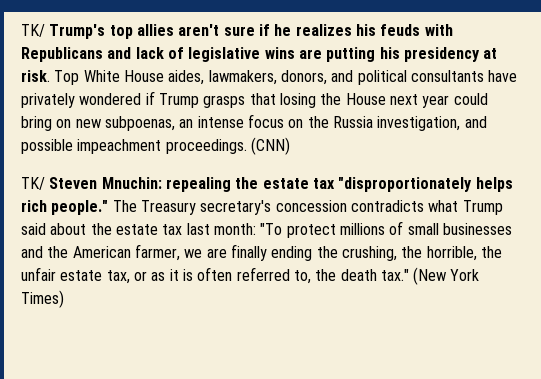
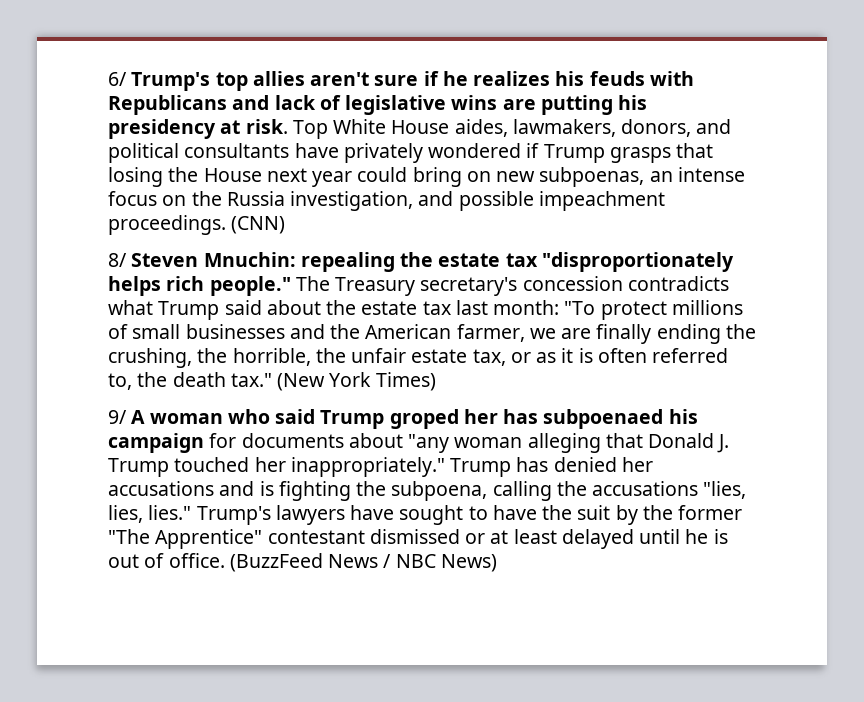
- TK/ Trump's top allies aren't sure if he realizes his feuds with Republicans and lack of legislative wins are putting his presidency at risk.
+ 6/ Trump's top allies aren't sure if he realizes his feuds with Republicans and lack of legislative wins are putting his presidency at risk.
- TK/ Steven Mnuchin: repealing the estate tax "disproportionately helps rich people."
+ 8/ Steven Mnuchin: repealing the estate tax "disproportionately helps rich people."
+ 9/ A woman who said Trump groped her has subpoenaed his campaign for documents about "any woman alleging that Donald J. Trump touched her inappropriately." Trump has denied her accusations and is fighting the subpoena, calling the accusations "lies, lies, lies." Trump's lawyers have sought to have the suit by the former "The Apprentice" contestant dismissed or at least delayed until he is out of office. (BuzzFeed News / NBC News)

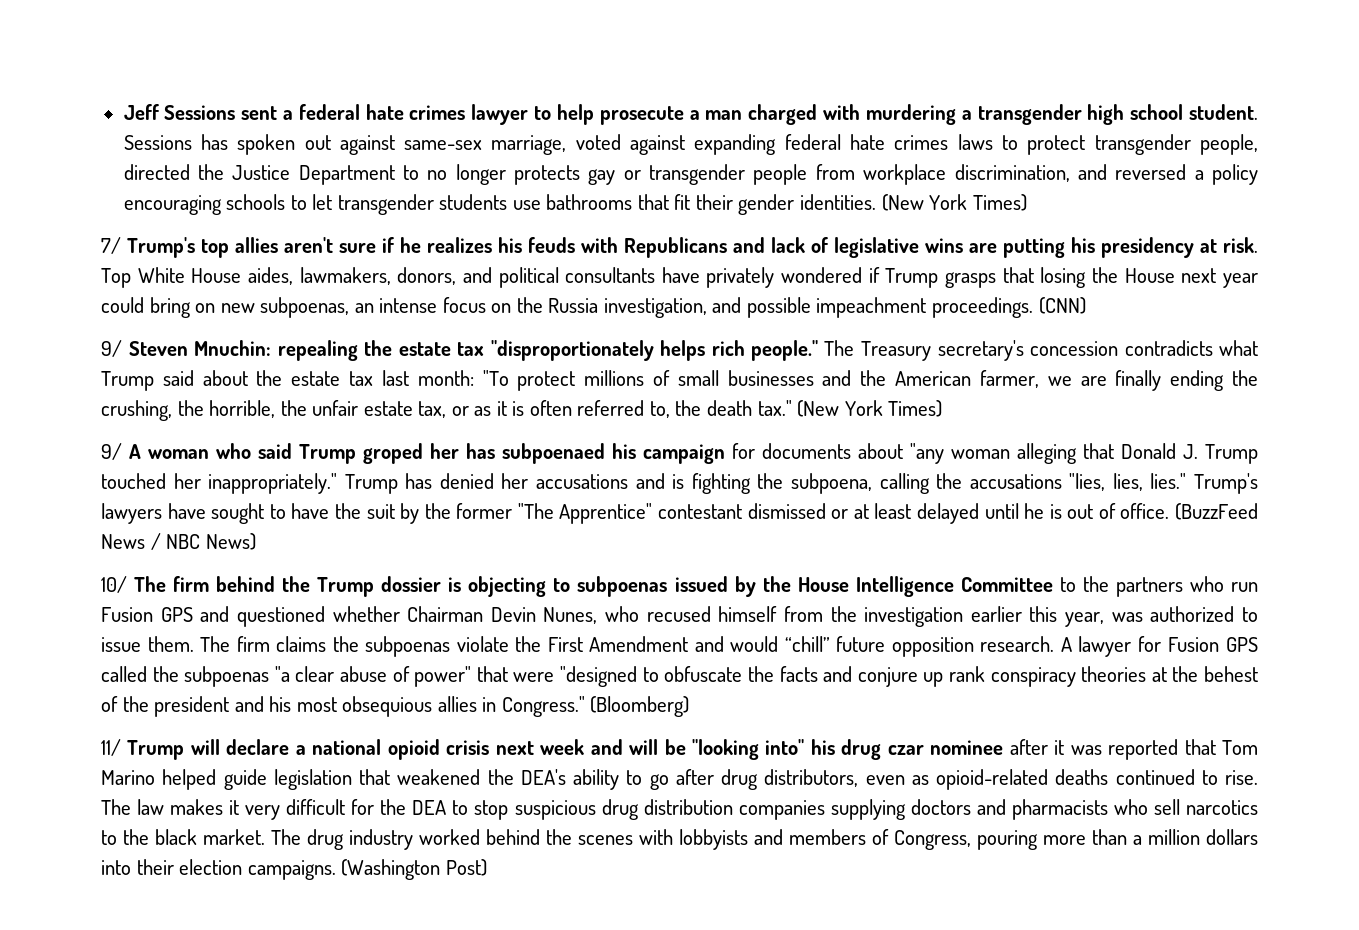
- 6/ Trump's top allies aren't sure if he realizes his feuds with Republicans and lack of legislative wins are putting his presidency at risk.
+ Jeff Sessions sent a federal hate crimes lawyer to help prosecute a man charged with murdering a transgender high school student. Sessions has spoken out against same-sex marriage, voted against expanding federal hate crimes laws to protect transgender people, directed the Justice Department to no longer protects gay or transgender people from workplace discrimination, and reversed a policy encouraging schools to let transgender students use bathrooms that fit their gender identities. (New York Times)
+ 7/ Trump's top allies aren't sure if he realizes his feuds with Republicans and lack of legislative wins are putting his presidency at risk.
- 8/ Steven Mnuchin: repealing the estate tax "disproportionately helps rich people."
+ 9/ Steven Mnuchin: repealing the estate tax "disproportionately helps rich people."
+ 10/ The firm behind the Trump dossier is objecting to subpoenas issued by the House Intelligence Committee to the partners who run Fusion GPS and questioned whether Chairman Devin Nunes, who recused himself from the investigation earlier this year, was authorized to issue them. The firm claims the subpoenas violate the First Amendment and would “chill” future opposition research. A lawyer for Fusion GPS called the subpoenas "a clear abuse of power" that were "designed to obfuscate the facts and conjure up rank conspiracy theories at the behest of the president and his most obsequious allies in Congress." (Bloomberg)
+ 11/ Trump will declare a national opioid crisis next week and will be "looking into" his drug czar nominee after it was reported that Tom Marino helped guide legislation that weakened the DEA's ability to go after drug distributors, even as opioid-related deaths continued to rise. The law makes it very difficult for the DEA to stop suspicious drug distribution companies supplying doctors and pharmacists who sell narcotics to the black market. The drug industry worked behind the scenes with lobbyists and members of Congress, pouring more than a million dollars into their election campaigns. (Washington Post)

